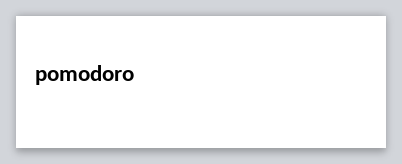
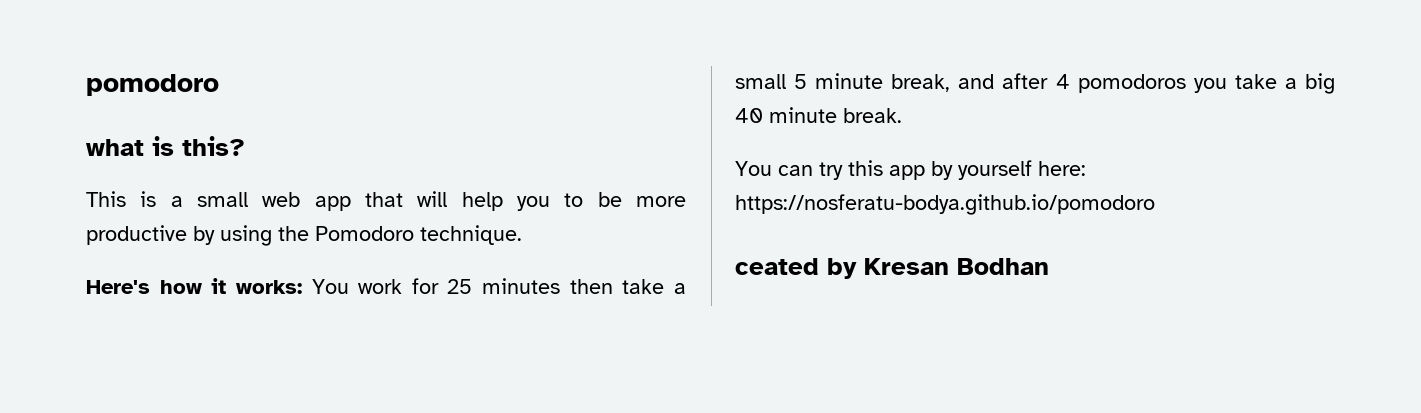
+ what is this?
+ This is a small web app that will help you to be more productive by using the Pomodoro technique.
+ Here's how it works: You work for 25 minutes then take a small 5 minute break, and after 4 pomodoros you take a big 40 minute break.
+ You can try this app by yourself here: https://nosferatu-bodya.github.io/pomodoro
+ ceated by Kresan Bodhan

